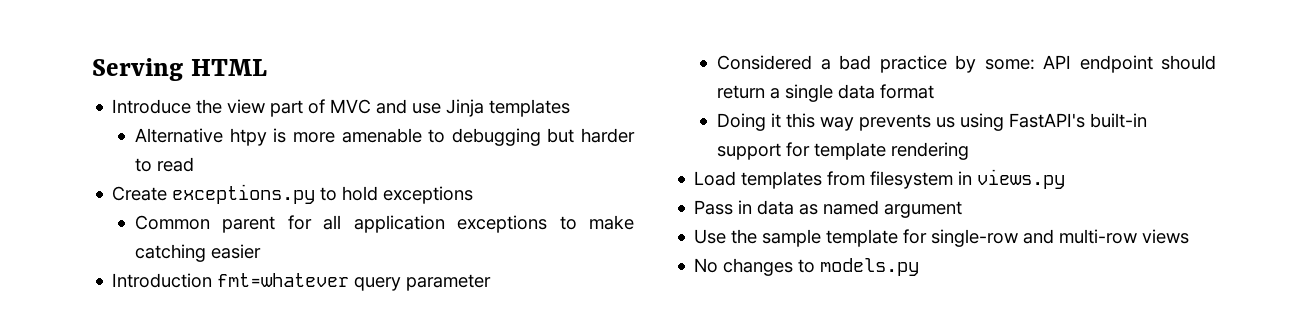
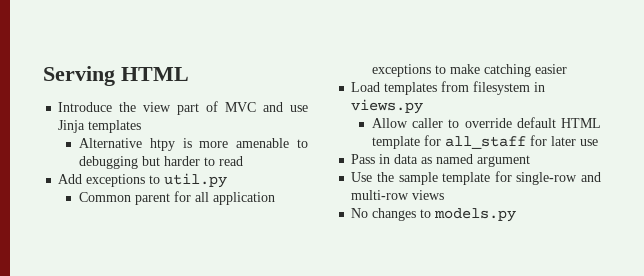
- Create exceptions.py to hold exceptions
+ Add exceptions to util.py
- Introduction fmt=whatever query parameter
- Considered a bad practice by some: API endpoint should return a single data format
- Doing it this way prevents us using FastAPI's built-in support for template rendering
+ Allow caller to override default HTML template for all_staff for later use

